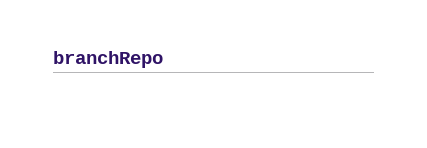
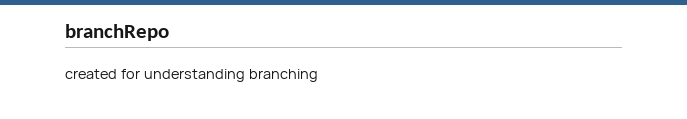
+ created for understanding branching

